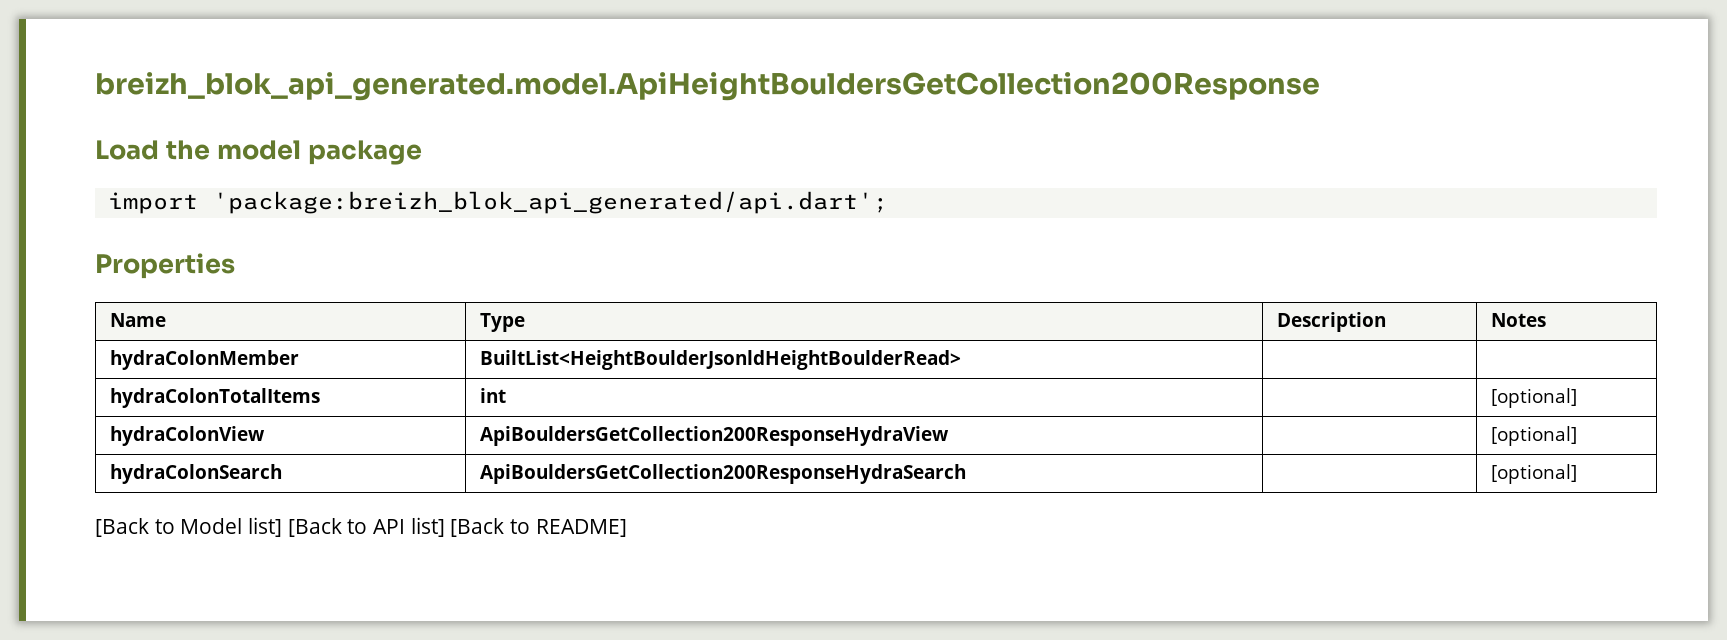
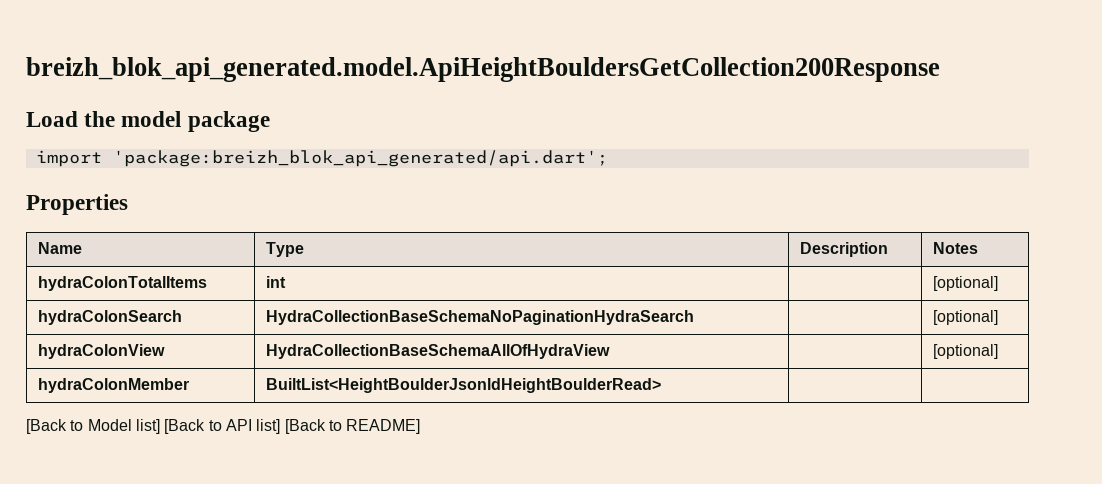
- hydraColonMember | BuiltList<HeightBoulderJsonldHeightBoulderRead> | |
- hydraColonView | ApiBouldersGetCollection200ResponseHydraView | | [optional]
- hydraColonSearch | ApiBouldersGetCollection200ResponseHydraSearch | | [optional]
+ hydraColonSearch | HydraCollectionBaseSchemaNoPaginationHydraSearch | | [optional]
+ hydraColonView | HydraCollectionBaseSchemaAllOfHydraView | | [optional]
+ hydraColonMember | BuiltList<HeightBoulderJsonldHeightBoulderRead> | |

